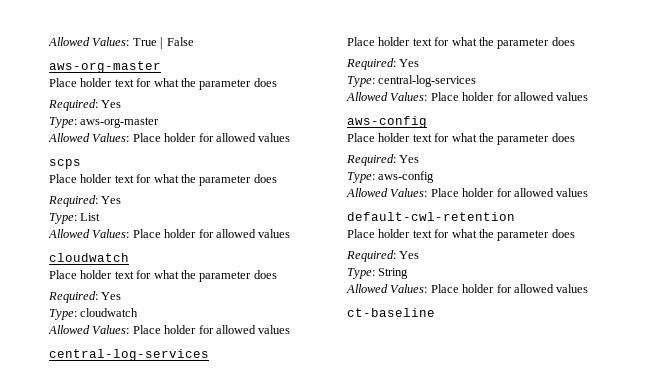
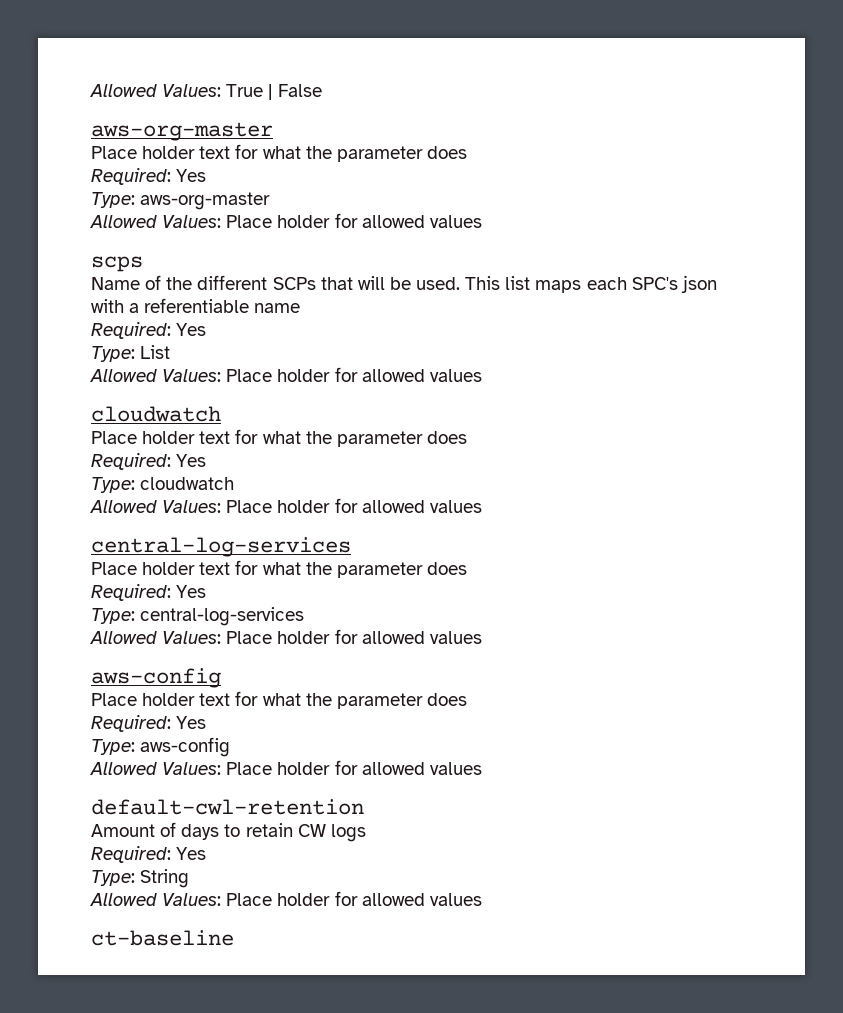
  scps
- Place holder text for what the parameter does
+ Name of the different SCPs that will be used. This list maps each SPC's json with a referentiable name
  default-cwl-retention
- Place holder text for what the parameter does
+ Amount of days to retain CW logs

